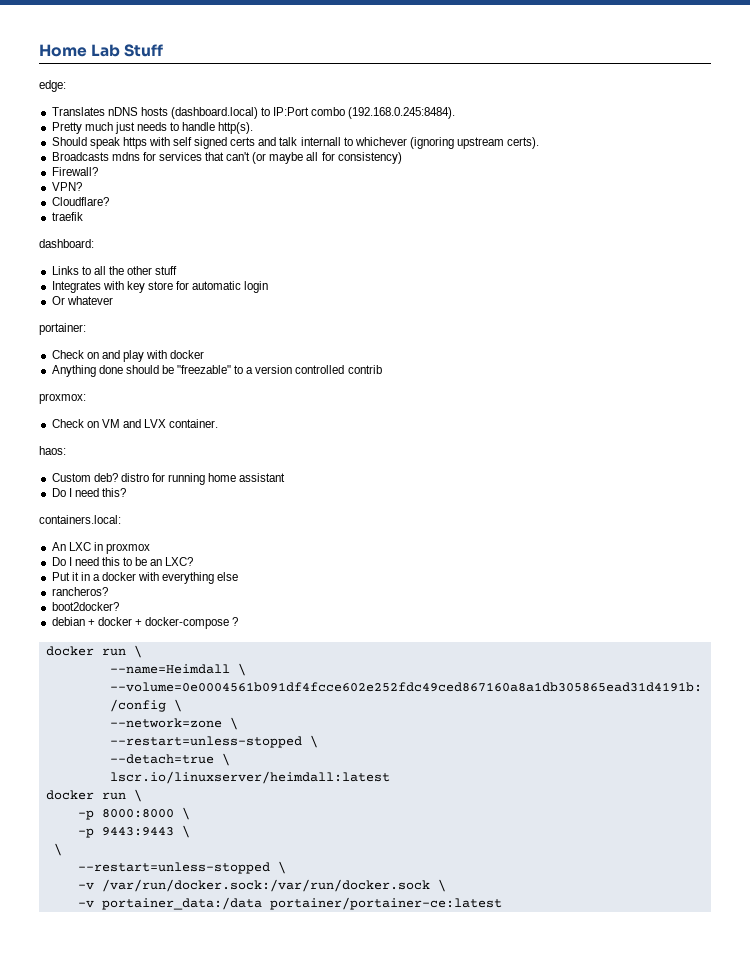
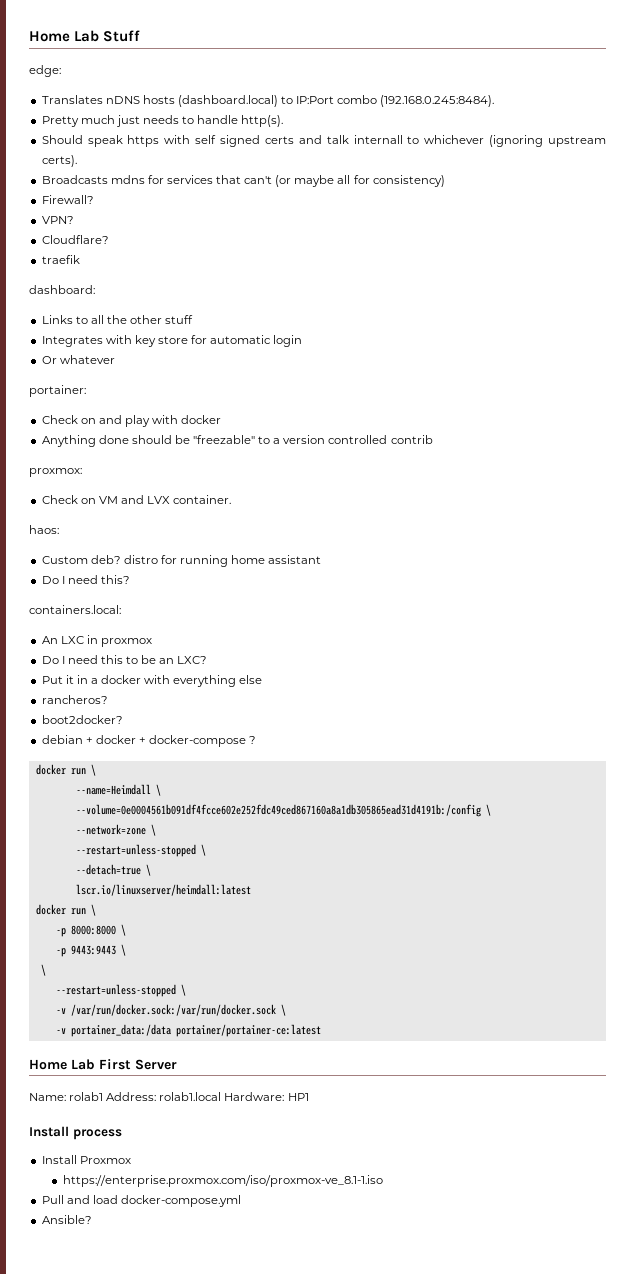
+ Home Lab First Server
+ Name: rolab1 Address: rolab1.local Hardware: HP1
+ Install process
+ Install Proxmox
+ https://enterprise.proxmox.com/iso/proxmox-ve_8.1-1.iso
+ Pull and load docker-compose.yml
+ Ansible?

